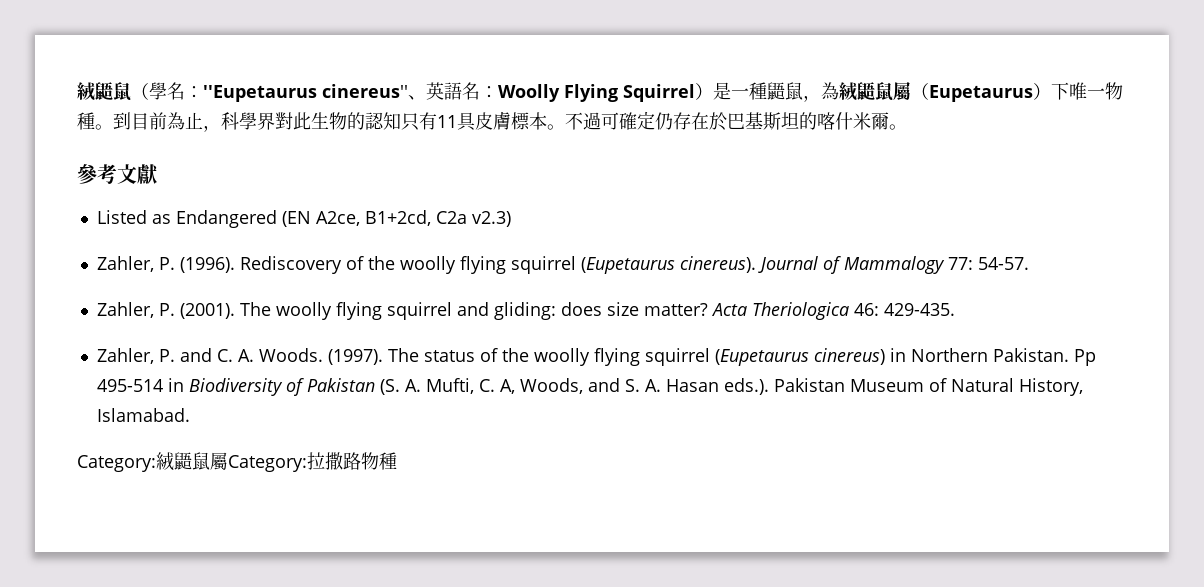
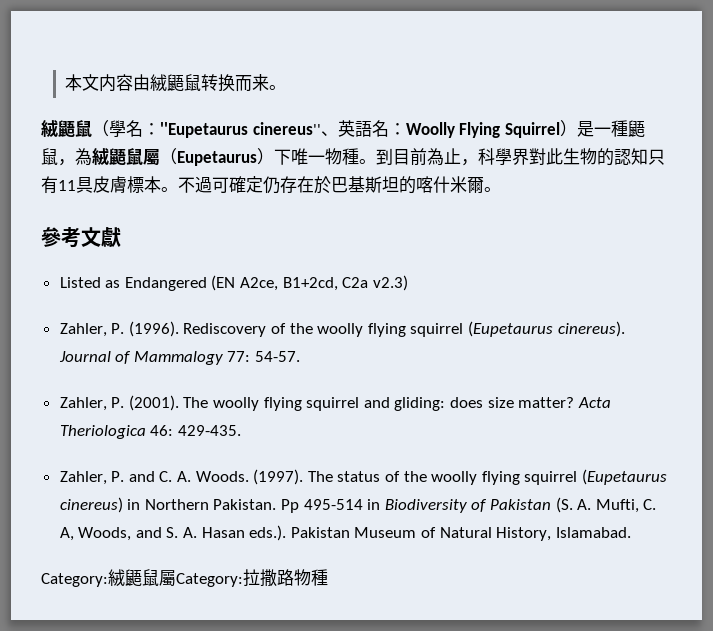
+ 本文内容由絨鼯鼠转换而来。

